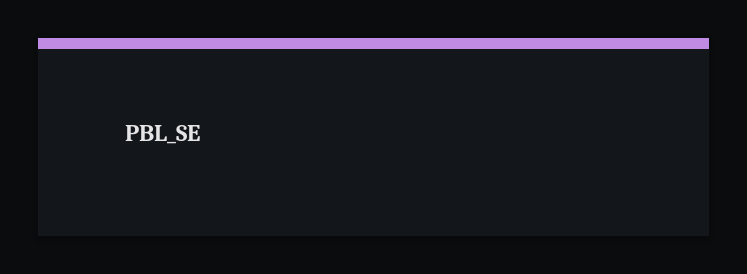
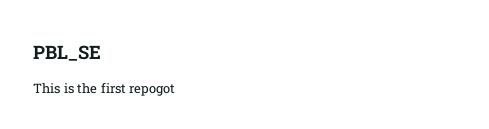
+ This is the first repogot

